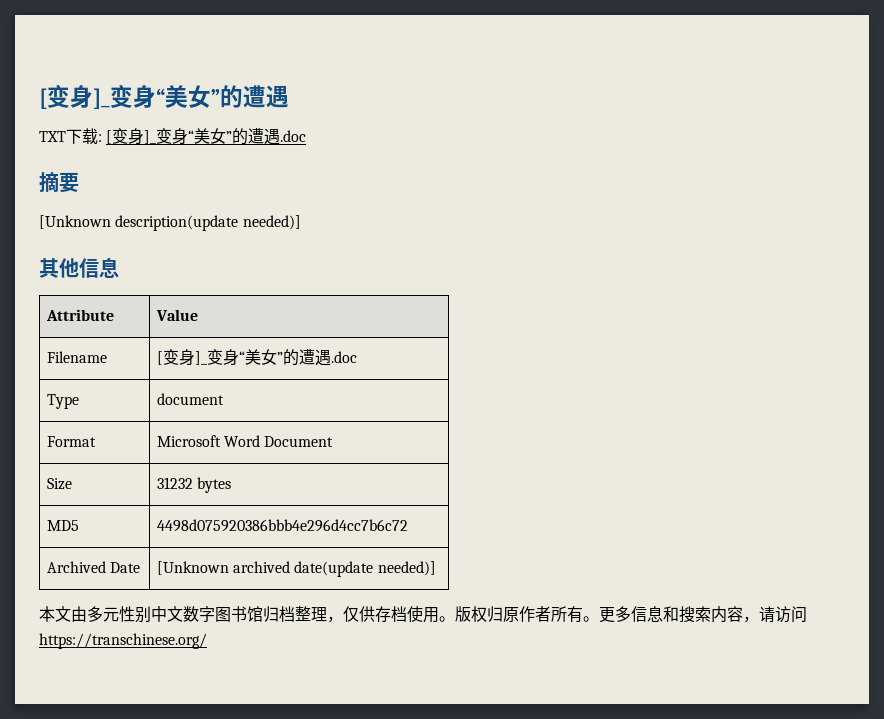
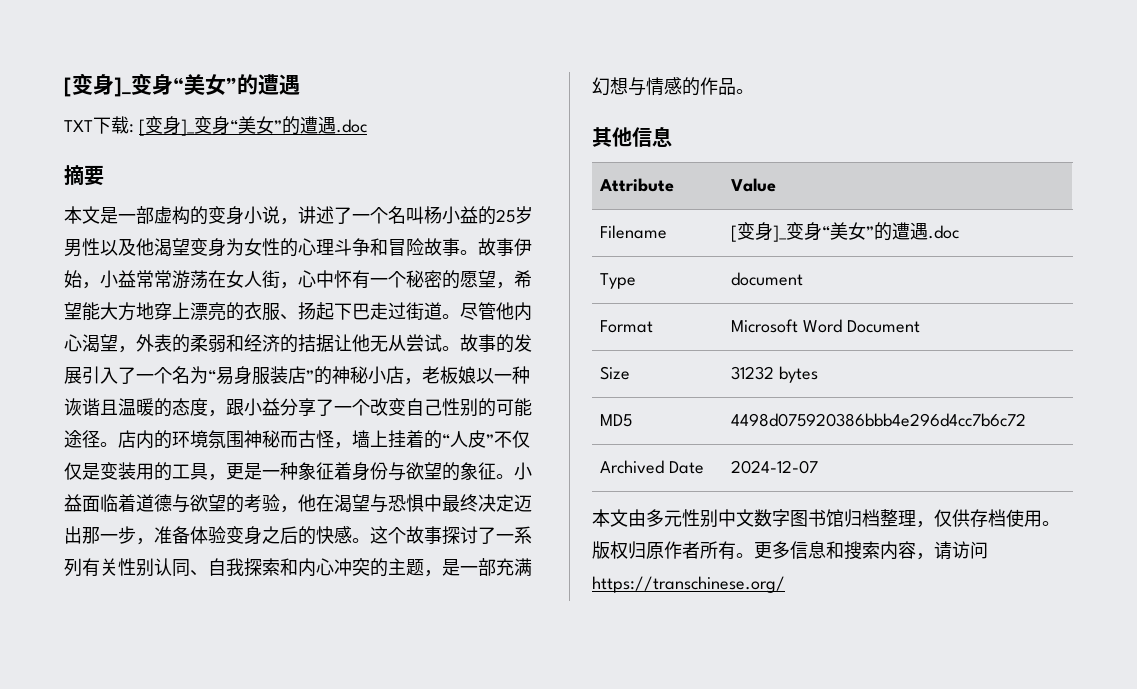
- [Unknown description(update needed)]
+ 本文是一部虚构的变身小说，讲述了一个名叫杨小益的25岁男性以及他渴望变身为女性的心理斗争和冒险故事。故事伊始，小益常常游荡在女人街，心中怀有一个秘密的愿望，希望能大方地穿上漂亮的衣服、扬起下巴走过街道。尽管他内心渴望，外表的柔弱和经济的拮据让他无从尝试。故事的发展引入了一个名为“易身服装店”的神秘小店，老板娘以一种诙谐且温暖的态度，跟小益分享了一个改变自己性别的可能途径。店内的环境氛围神秘而古怪，墙上挂着的“人皮”不仅仅是变装用的工具，更是一种象征着身份与欲望的象征。小益面临着道德与欲望的考验，他在渴望与恐惧中最终决定迈出那一步，准备体验变身之后的快感。这个故事探讨了一系列有关性别认同、自我探索和内心冲突的主题，是一部充满幻想与情感的作品。
- Archived Date | [Unknown archived date(update needed)]
+ Archived Date | 2024-12-07

